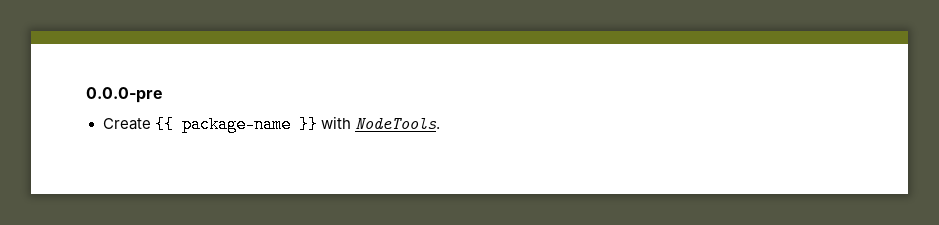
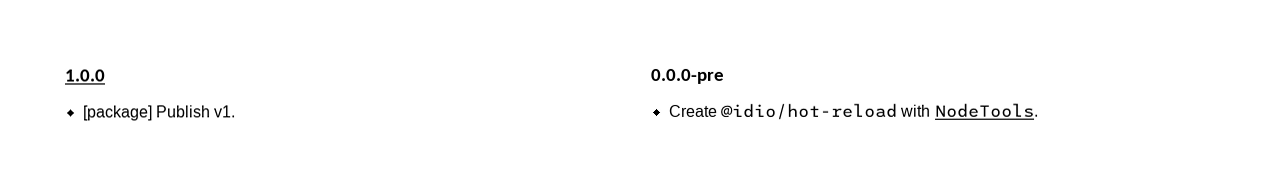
+ 1.0.0
+ [package] Publish v1.
- Create {{ package-name }} with NodeTools.
+ Create @idio/hot-reload with NodeTools.

